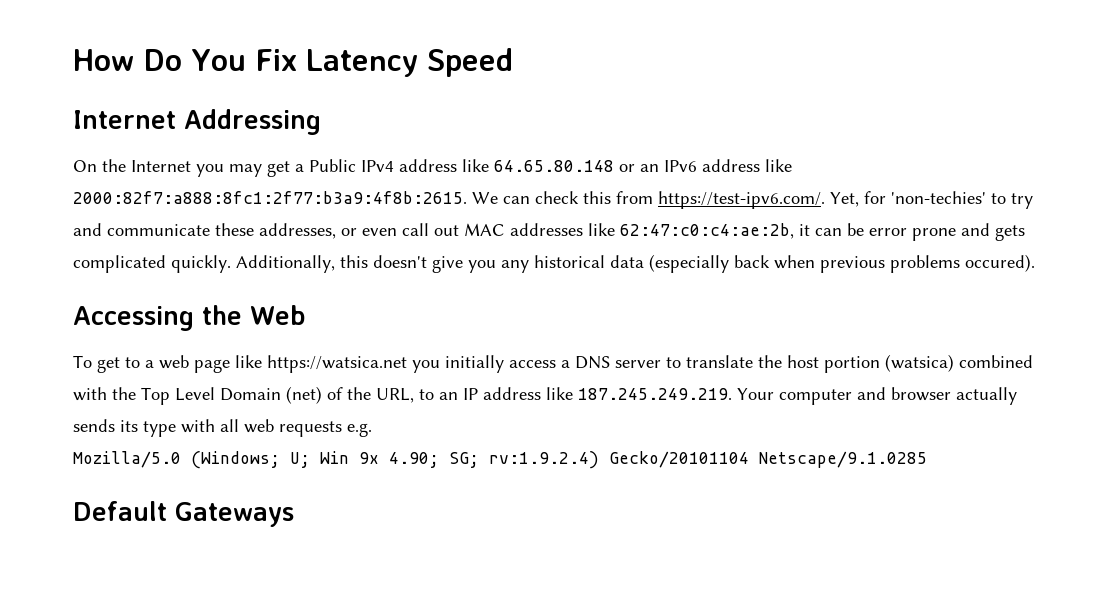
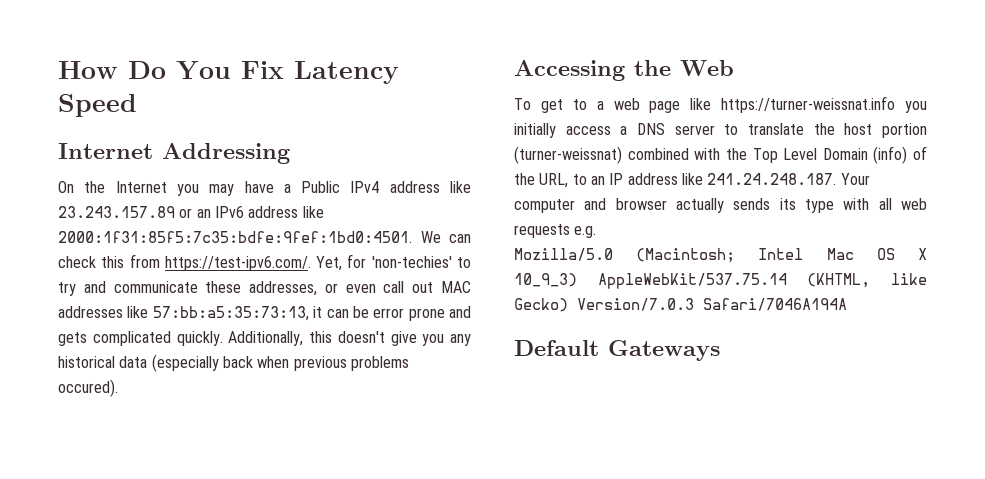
- On the Internet you may get a Public IPv4 address like 64.65.80.148 or an IPv6 address like 2000:82f7:a888:8fc1:2f77:b3a9:4f8b:2615.
+ On the Internet you may have a Public IPv4 address like 23.243.157.89 or an IPv6 address like 2000:1f31:85f5:7c35:bdfe:9fef:1bd0:4501.
- We can check this from https://test-ipv6.com/. Yet, for 'non-techies' to try and communicate these addresses, or even call out MAC addresses like 62:47:c0:c4:ae:2b, it can be error prone and gets complicated quickly.
+ We can check this from https://test-ipv6.com/. Yet, for 'non-techies' to try and communicate these addresses, or even call out MAC addresses like 57:bb:a5:35:73:13, it can be error prone and gets complicated quickly.
- To get to a web page like https://watsica.net you initially access a DNS server to translate the host portion (watsica) combined with the Top Level Domain (net) of the URL, to an IP address like 187.245.249.219. Your computer and browser actually sends its type with all web requests e.g.
+ To get to a web page like https://turner-weissnat.info you initially access a DNS server to translate the host portion (turner-weissnat) combined with the Top Level Domain (info) of the URL, to an IP address like 241.24.248.187. Your computer and browser actually sends its type with all web requests e.g.
- Mozilla/5.0 (Windows; U; Win 9x 4.90; SG; rv:1.9.2.4) Gecko/20101104 Netscape/9.1.0285
+ Mozilla/5.0 (Macintosh; Intel Mac OS X 10_9_3) AppleWebKit/537.75.14 (KHTML, like Gecko) Version/7.0.3 Safari/7046A194A

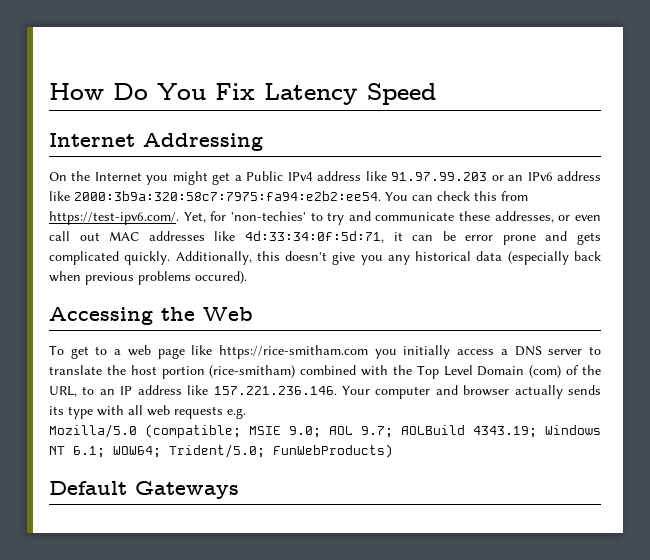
- On the Internet you may have a Public IPv4 address like 23.243.157.89 or an IPv6 address like 2000:1f31:85f5:7c35:bdfe:9fef:1bd0:4501. We can check this from https://test-ipv6.com/. Yet, for 'non-techies' to try and communicate these addresses, or even call out MAC addresses like 57:bb:a5:35:73:13, it can be error prone and gets complicated quickly.
+ On the Internet you might get a Public IPv4 address like 91.97.99.203 or an IPv6 address like 2000:3b9a:320:58c7:7975:fa94:e2b2:ee54. You can check this from https://test-ipv6.com/. Yet, for 'non-techies' to try and communicate these addresses, or even call out MAC addresses like 4d:33:34:0f:5d:71, it can be error prone and gets complicated quickly.
- To get to a web page like https://turner-weissnat.info you initially access a DNS server to translate the host portion (turner-weissnat) combined with the Top Level Domain (info) of the URL, to an IP address like 241.24.248.187. Your computer and browser actually sends its type with all web requests e.g.
+ To get to a web page like https://rice-smitham.com you initially access a DNS server to translate the host portion (rice-smitham) combined with the Top Level Domain (com) of the URL, to an IP address like 157.221.236.146. Your computer and browser actually sends its type with all web requests e.g.
- Mozilla/5.0 (Macintosh; Intel Mac OS X 10_9_3) AppleWebKit/537.75.14 (KHTML, like Gecko) Version/7.0.3 Safari/7046A194A
+ Mozilla/5.0 (compatible; MSIE 9.0; AOL 9.7; AOLBuild 4343.19; Windows NT 6.1; WOW64; Trident/5.0; FunWebProducts)

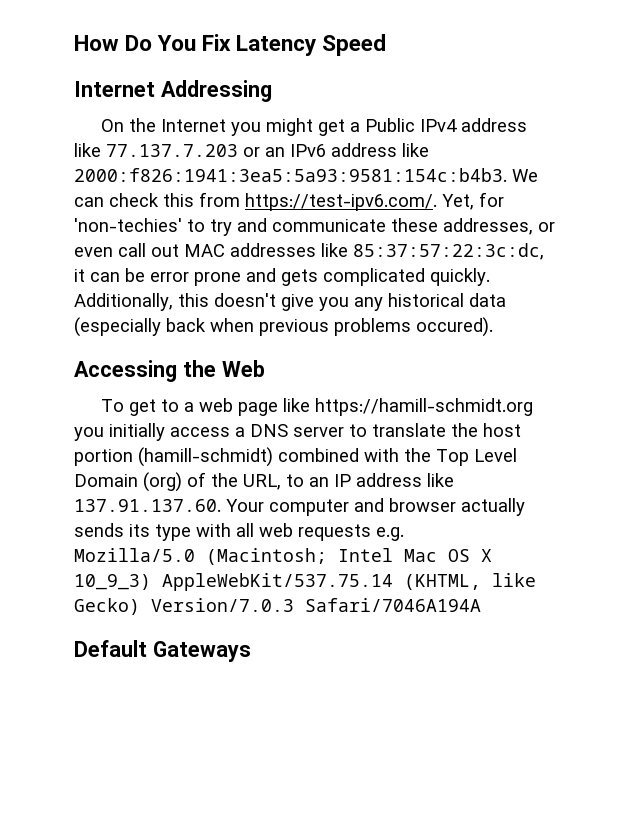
- On the Internet you might get a Public IPv4 address like 91.97.99.203 or an IPv6 address like 2000:3b9a:320:58c7:7975:fa94:e2b2:ee54. You can check this from https://test-ipv6.com/. Yet, for 'non-techies' to try and communicate these addresses, or even call out MAC addresses like 4d:33:34:0f:5d:71, it can be error prone and gets complicated quickly.
+ On the Internet you might get a Public IPv4 address like 77.137.7.203 or an IPv6 address like 2000:f826:1941:3ea5:5a93:9581:154c:b4b3. We can check this from https://test-ipv6.com/. Yet, for 'non-techies' to try and communicate these addresses, or even call out MAC addresses like 85:37:57:22:3c:dc, it can be error prone and gets complicated quickly.
- To get to a web page like https://rice-smitham.com you initially access a DNS server to translate the host portion (rice-smitham) combined with the Top Level Domain (com) of the URL, to an IP address like 157.221.236.146. Your computer and browser actually sends its type with all web requests e.g.
+ To get to a web page like https://hamill-schmidt.org you initially access a DNS server to translate the host portion (hamill-schmidt) combined with the Top Level Domain (org) of the URL, to an IP address like 137.91.137.60. Your computer and browser actually sends its type with all web requests e.g.
- Mozilla/5.0 (compatible; MSIE 9.0; AOL 9.7; AOLBuild 4343.19; Windows NT 6.1; WOW64; Trident/5.0; FunWebProducts)
+ Mozilla/5.0 (Macintosh; Intel Mac OS X 10_9_3) AppleWebKit/537.75.14 (KHTML, like Gecko) Version/7.0.3 Safari/7046A194A

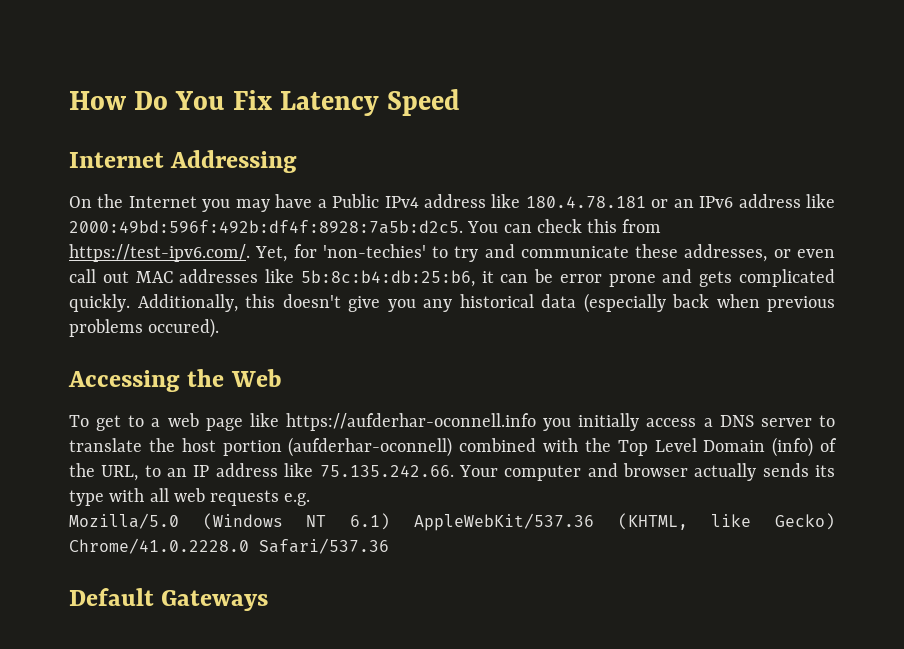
- On the Internet you might get a Public IPv4 address like 77.137.7.203 or an IPv6 address like 2000:f826:1941:3ea5:5a93:9581:154c:b4b3. We can check this from https://test-ipv6.com/. Yet, for 'non-techies' to try and communicate these addresses, or even call out MAC addresses like 85:37:57:22:3c:dc, it can be error prone and gets complicated quickly.
+ On the Internet you may have a Public IPv4 address like 180.4.78.181 or an IPv6 address like 2000:49bd:596f:492b:df4f:8928:7a5b:d2c5. You can check this from https://test-ipv6.com/. Yet, for 'non-techies' to try and communicate these addresses, or even call out MAC addresses like 5b:8c:b4:db:25:b6, it can be error prone and gets complicated quickly.
- To get to a web page like https://hamill-schmidt.org you initially access a DNS server to translate the host portion (hamill-schmidt) combined with the Top Level Domain (org) of the URL, to an IP address like 137.91.137.60. Your computer and browser actually sends its type with all web requests e.g.
+ To get to a web page like https://aufderhar-oconnell.info you initially access a DNS server to translate the host portion (aufderhar-oconnell) combined with the Top Level Domain (info) of the URL, to an IP address like 75.135.242.66. Your computer and browser actually sends its type with all web requests e.g.
- Mozilla/5.0 (Macintosh; Intel Mac OS X 10_9_3) AppleWebKit/537.75.14 (KHTML, like Gecko) Version/7.0.3 Safari/7046A194A
+ Mozilla/5.0 (Windows NT 6.1) AppleWebKit/537.36 (KHTML, like Gecko) Chrome/41.0.2228.0 Safari/537.36

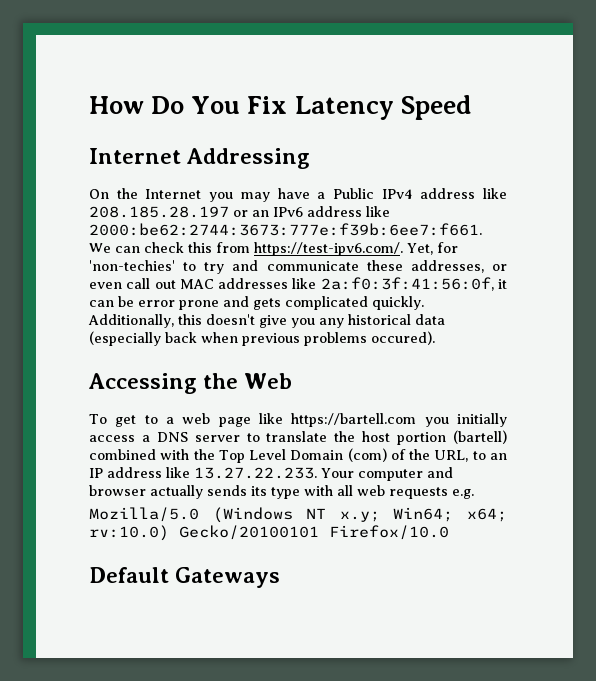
- On the Internet you may have a Public IPv4 address like 180.4.78.181 or an IPv6 address like 2000:49bd:596f:492b:df4f:8928:7a5b:d2c5. You can check this from https://test-ipv6.com/. Yet, for 'non-techies' to try and communicate these addresses, or even call out MAC addresses like 5b:8c:b4:db:25:b6, it can be error prone and gets complicated quickly.
+ On the Internet you may have a Public IPv4 address like 208.185.28.197 or an IPv6 address like 2000:be62:2744:3673:777e:f39b:6ee7:f661. We can check this from https://test-ipv6.com/. Yet, for 'non-techies' to try and communicate these addresses, or even call out MAC addresses like 2a:f0:3f:41:56:0f, it can be error prone and gets complicated quickly.
- To get to a web page like https://aufderhar-oconnell.info you initially access a DNS server to translate the host portion (aufderhar-oconnell) combined with the Top Level Domain (info) of the URL, to an IP address like 75.135.242.66. Your computer and browser actually sends its type with all web requests e.g.
+ To get to a web page like https://bartell.com you initially access a DNS server to translate the host portion (bartell) combined with the Top Level Domain (com) of the URL, to an IP address like 13.27.22.233. Your computer and browser actually sends its type with all web requests e.g.
- Mozilla/5.0 (Windows NT 6.1) AppleWebKit/537.36 (KHTML, like Gecko) Chrome/41.0.2228.0 Safari/537.36
+ Mozilla/5.0 (Windows NT x.y; Win64; x64; rv:10.0) Gecko/20100101 Firefox/10.0

